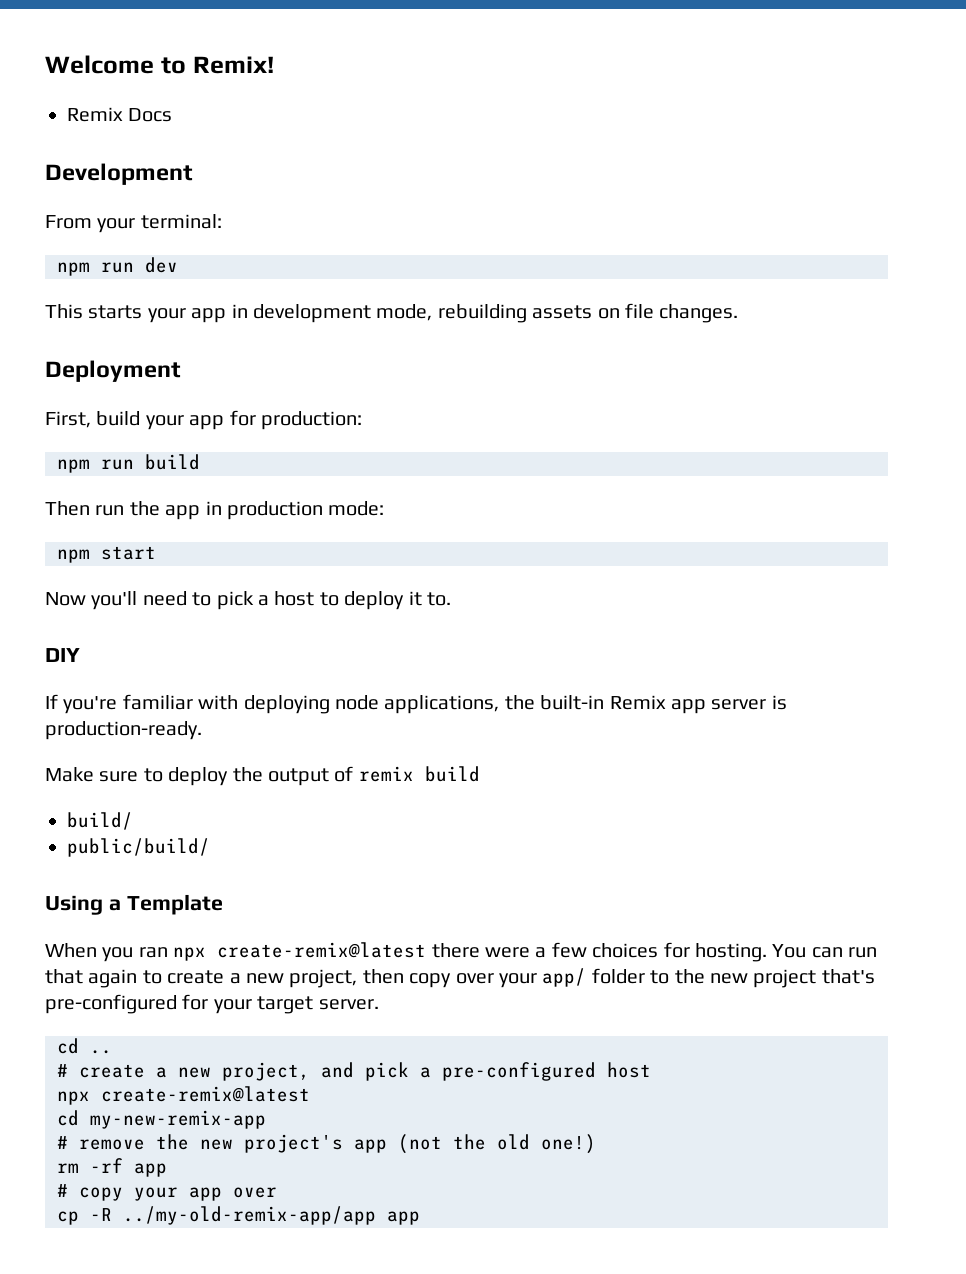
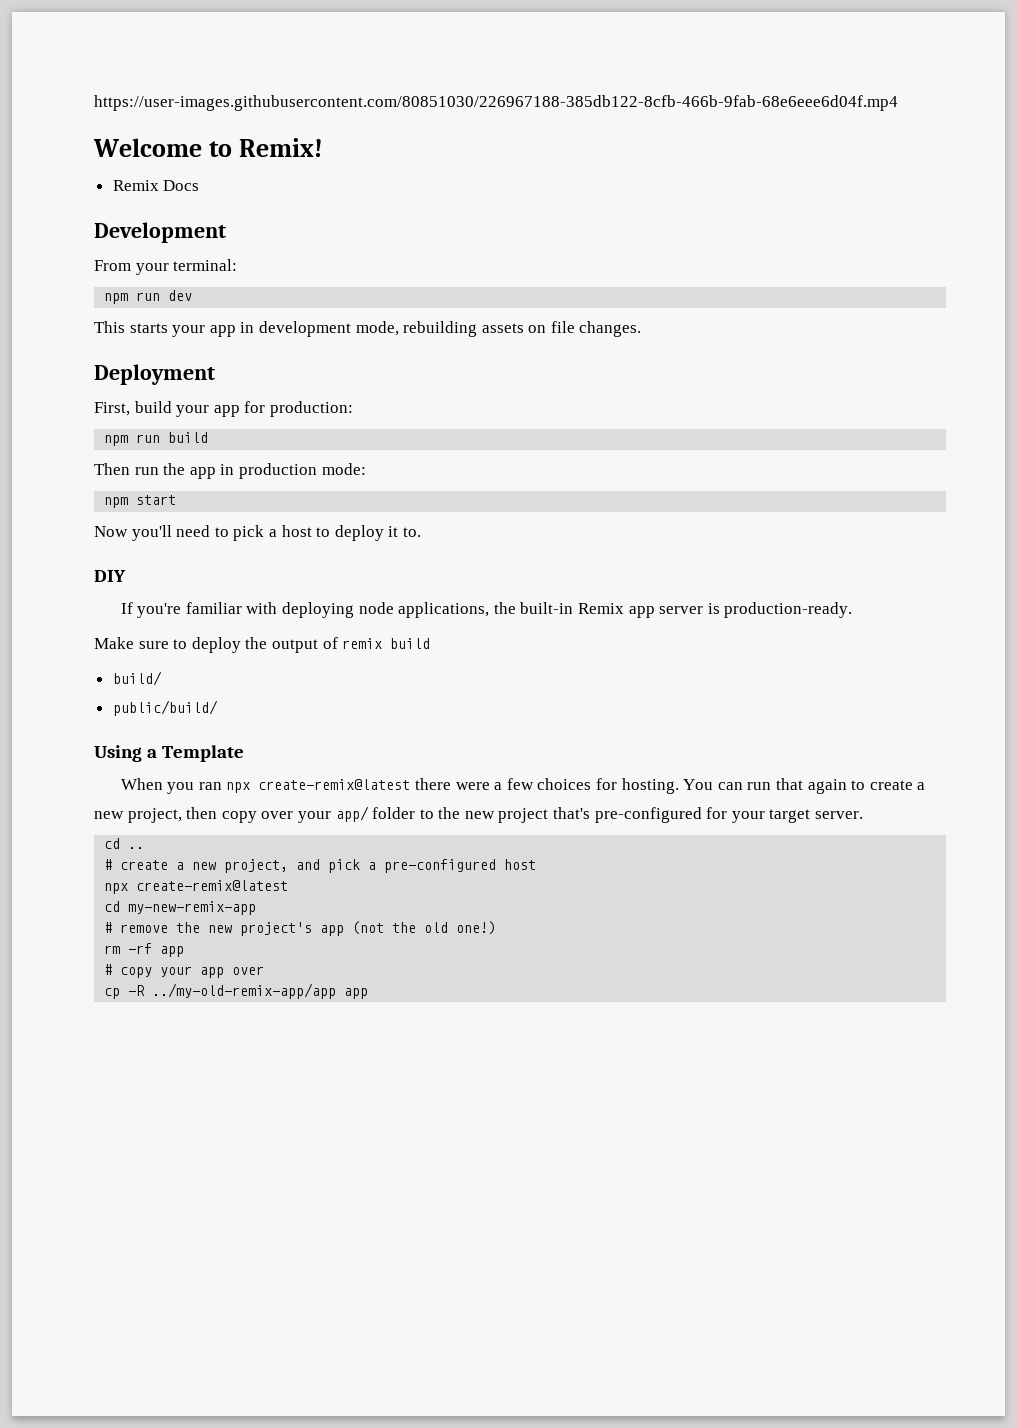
+ https://user-images.githubusercontent.com/80851030/226967188-385db122-8cfb-466b-9fab-68e6eee6d04f.mp4

